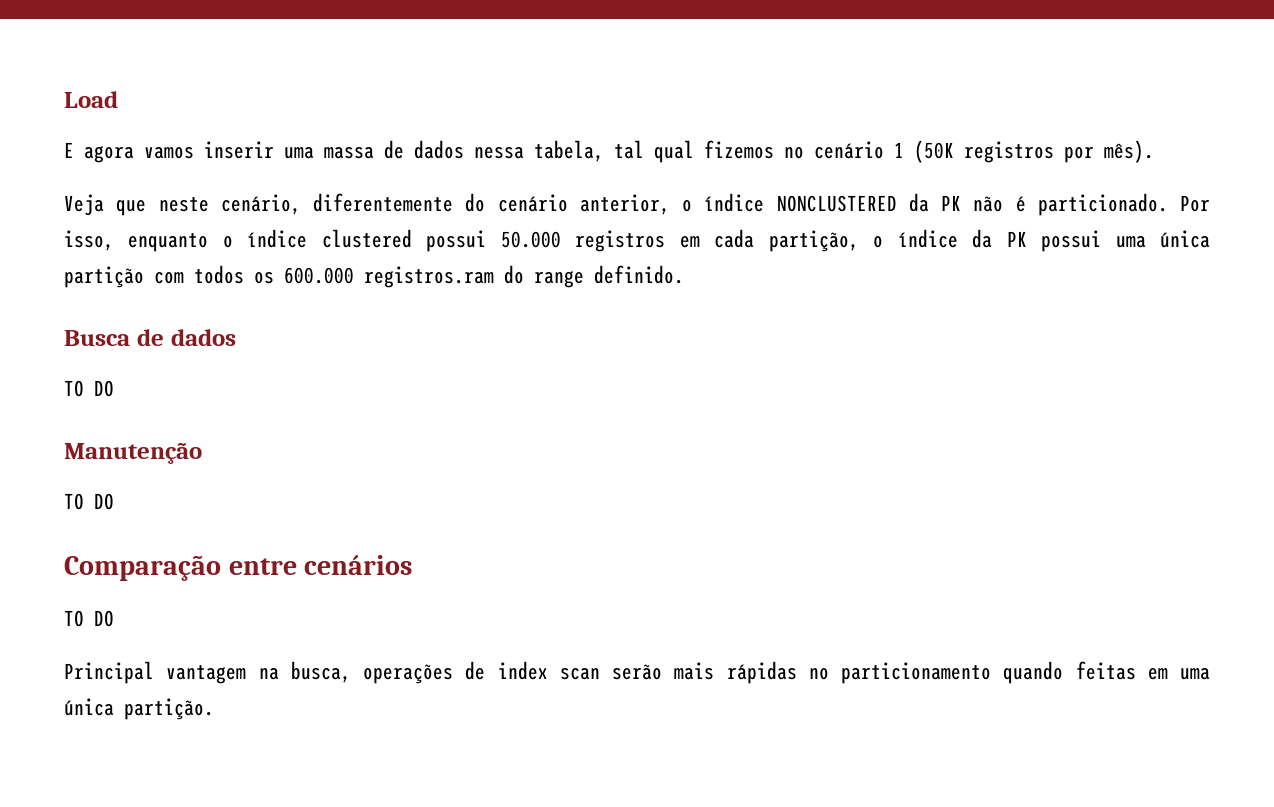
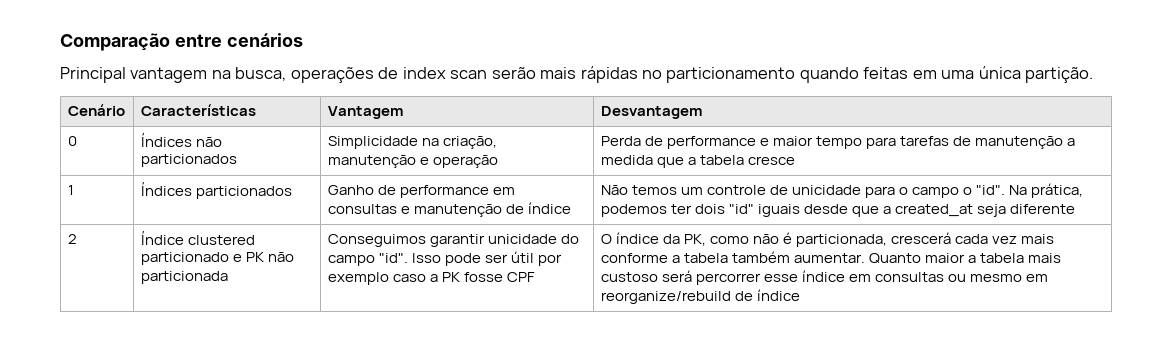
- Load
- E agora vamos inserir uma massa de dados nessa tabela, tal qual fizemos no cenário 1 (50K registros por mês).
- Veja que neste cenário, diferentemente do cenário anterior, o índice NONCLUSTERED da PK não é particionado. Por isso, enquanto o índice clustered possui 50.000 registros em cada partição, o índice da PK possui uma única partição com todos os 600.000 registros.ram do range definido.
- Busca de dados
- TO DO
- Manutenção
- TO DO
  Comparação entre cenários
- TO DO
+ Cenário | Características | Vantagem | Desvantagem
+ 0 | Índices não particionados | Simplicidade na criação, manutenção e operação | Perda de performance e maior tempo para tarefas de manutenção a medida que a tabela cresce
+ 1 | Índices particionados | Ganho de performance em consultas e manutenção de índice | Não temos um controle de unicidade para o campo o "id". Na prática, podemos ter dois "id" iguais desde que a created_at seja diferente
+ 2 | Índice clustered particionado e PK não particionada | Conseguimos garantir unicidade do campo "id". Isso pode ser útil por exemplo caso a PK fosse CPF | O índice da PK, como não é particionada, crescerá cada vez mais conforme a tabela também aumentar. Quanto maior a tabela mais custoso será percorrer esse índice em consultas ou mesmo em reorganize/rebuild de índice

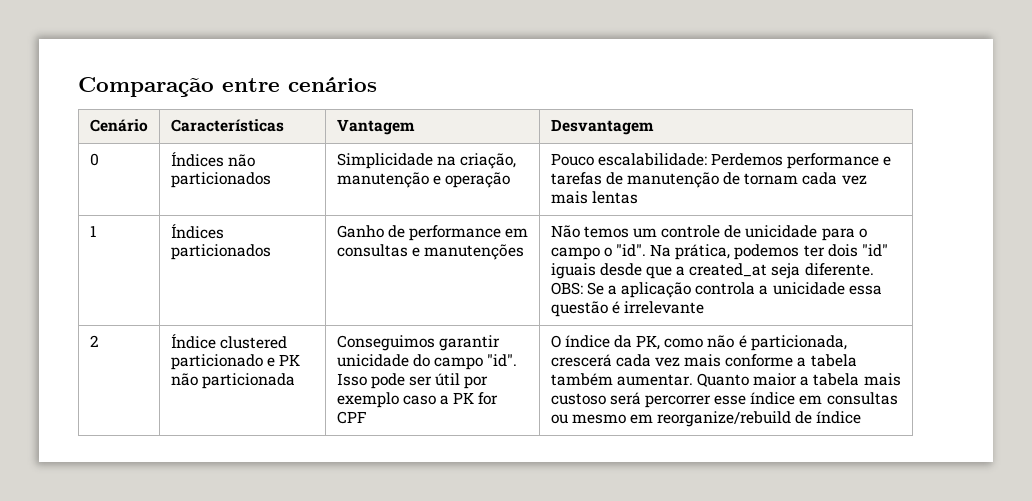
- Principal vantagem na busca, operações de index scan serão mais rápidas no particionamento quando feitas em uma única partição.
- 0 | Índices não particionados | Simplicidade na criação, manutenção e operação | Perda de performance e maior tempo para tarefas de manutenção a medida que a tabela cresce
+ 0 | Índices não particionados | Simplicidade na criação, manutenção e operação | Pouco escalabilidade: Perdemos performance e tarefas de manutenção de tornam cada vez mais lentas
- Ganho de performance em consultas e manutenção de índice
+ Ganho de performance em consultas e manutenções
- Na prática, podemos ter dois "id" iguais desde que a created_at seja diferente
+ Na prática, podemos ter dois "id" iguais desde que a created_at seja diferente. OBS: Se a aplicação controla a unicidade essa questão é irrelevante
- Isso pode ser útil por exemplo caso a PK fosse CPF
+ Isso pode ser útil por exemplo caso a PK for CPF

